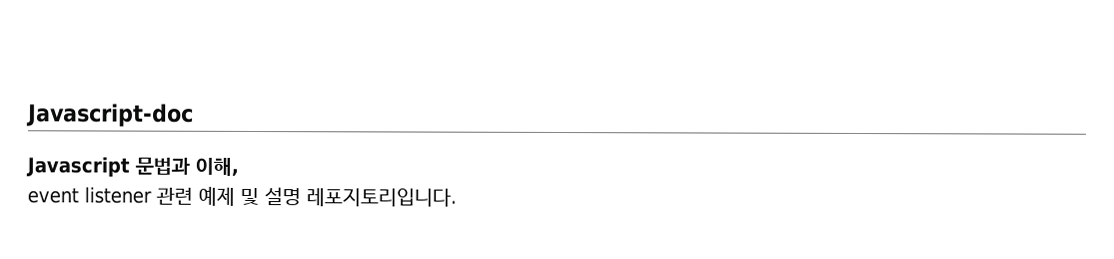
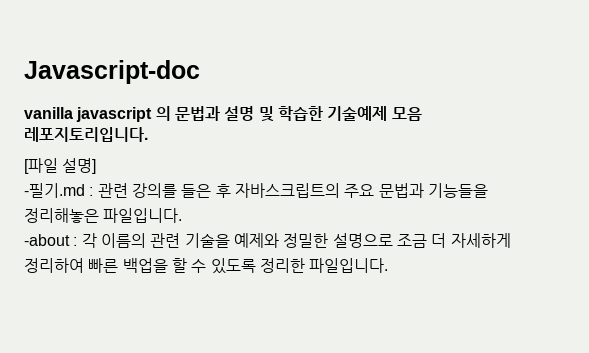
- Javascript 문법과 이해,
- event listener 관련 예제 및 설명 레포지토리입니다.
+ vanilla javascript 의 문법과 설명 및 학습한 기술예제 모음 레포지토리입니다.
+ [파일 설명]
+ -필기.md : 관련 강의를 들은 후 자바스크립트의 주요 문법과 기능들을 정리해놓은 파일입니다.
+ -about : 각 이름의 관련 기술을 예제와 정밀한 설명으로 조금 더 자세하게 정리하여 빠른 백업을 할 수 있도록 정리한 파일입니다.

